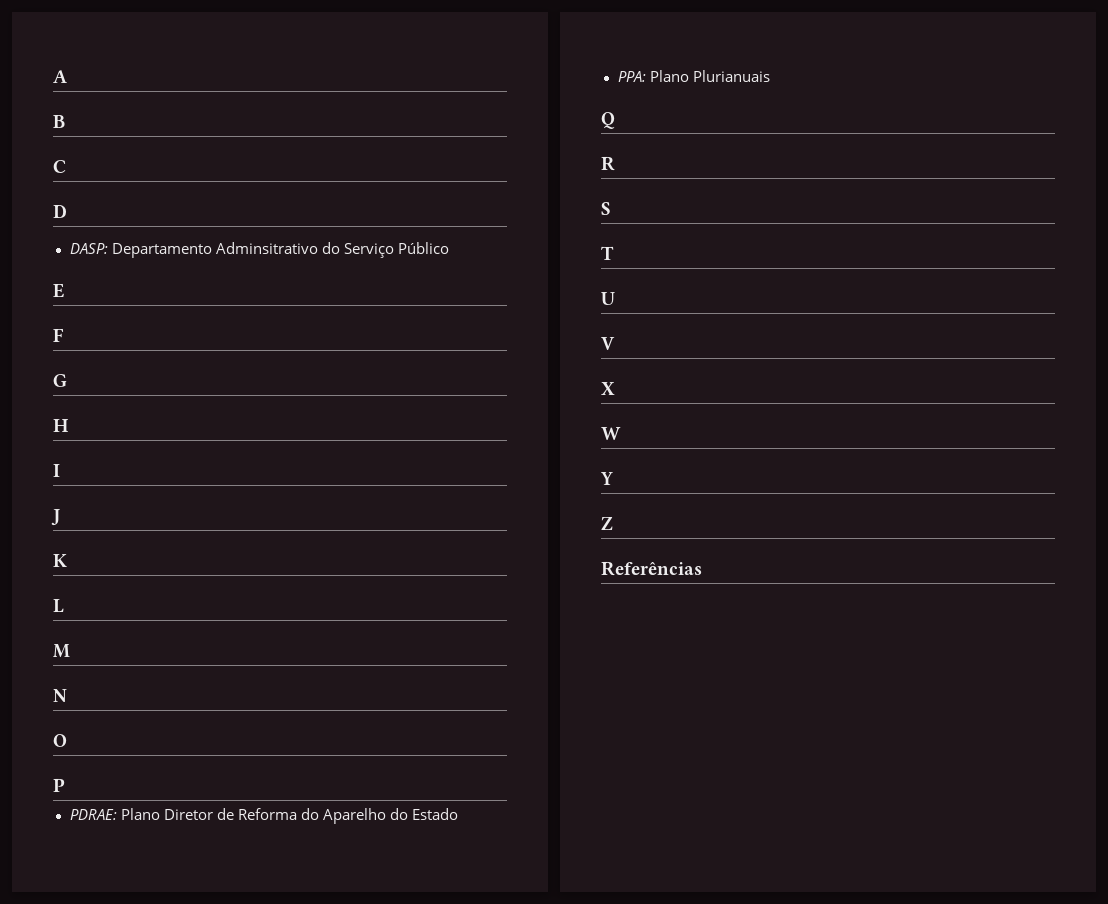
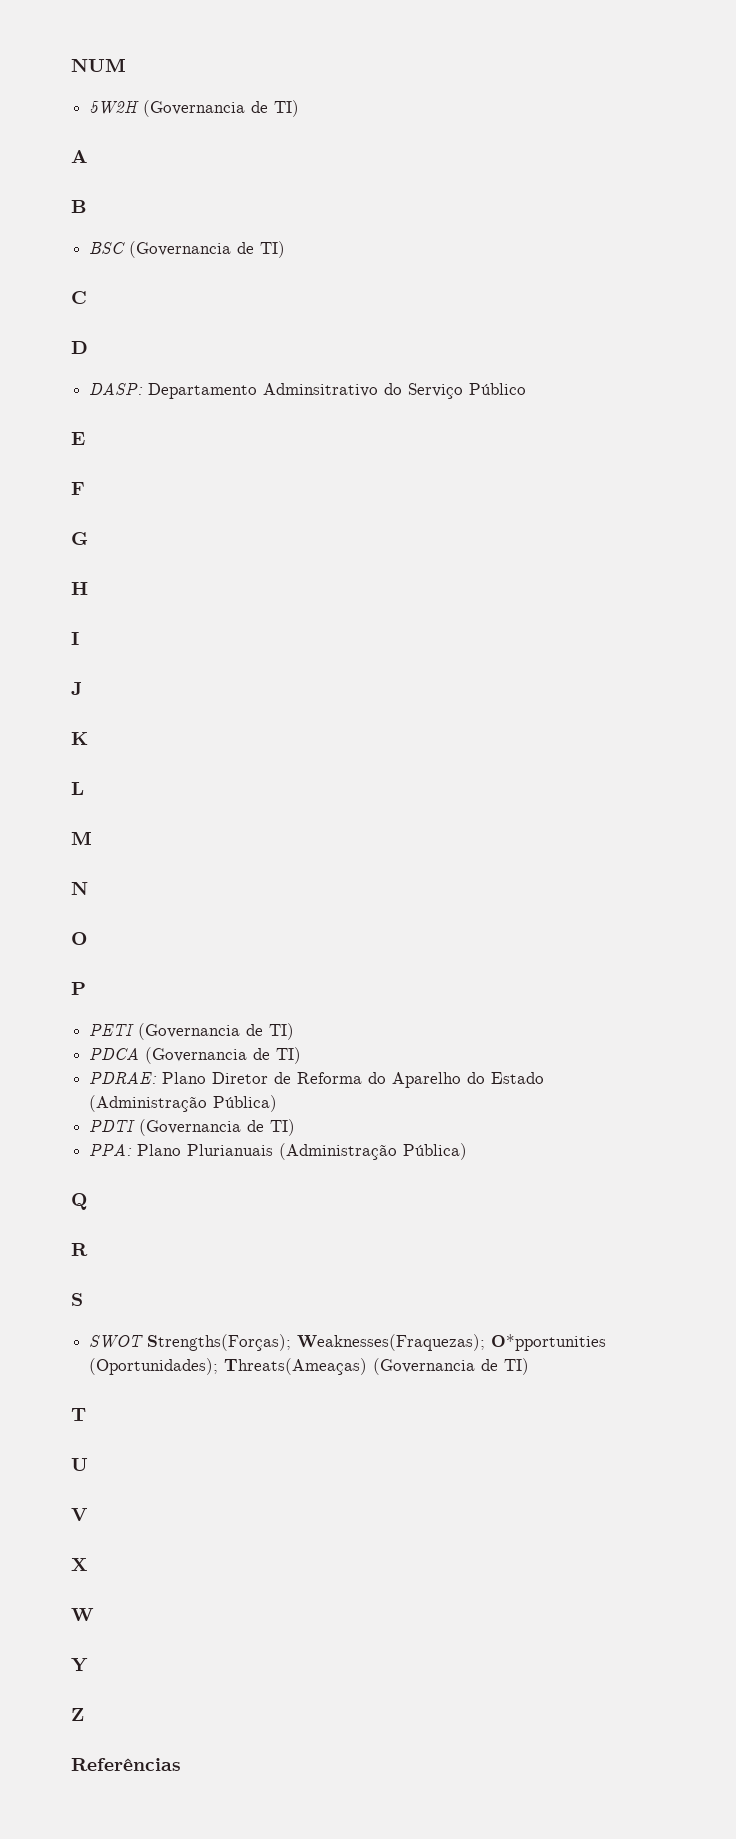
+ NUM
+ 5W2H (Governancia de TI)
  A
  B
+ BSC (Governancia de TI)
+ PETI (Governancia de TI)
+ PDCA (Governancia de TI)
- PDRAE: Plano Diretor de Reforma do Aparelho do Estado
+ PDRAE: Plano Diretor de Reforma do Aparelho do Estado (Administração Pública)
+ PDTI (Governancia de TI)
- PPA: Plano Plurianuais
+ PPA: Plano Plurianuais (Administração Pública)
+ SWOT Strengths(Forças); Weaknesses(Fraquezas); O*pportunities (Oportunidades); Threats(Ameaças) (Governancia de TI)

